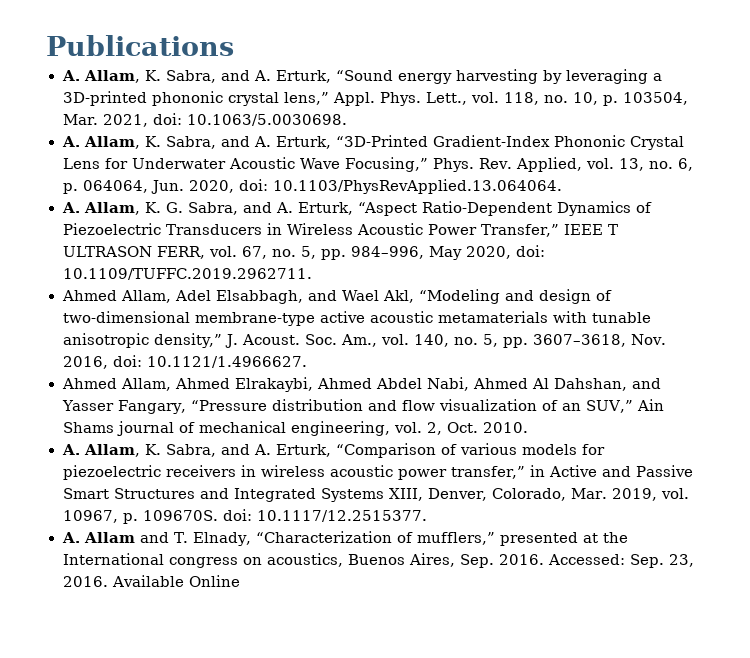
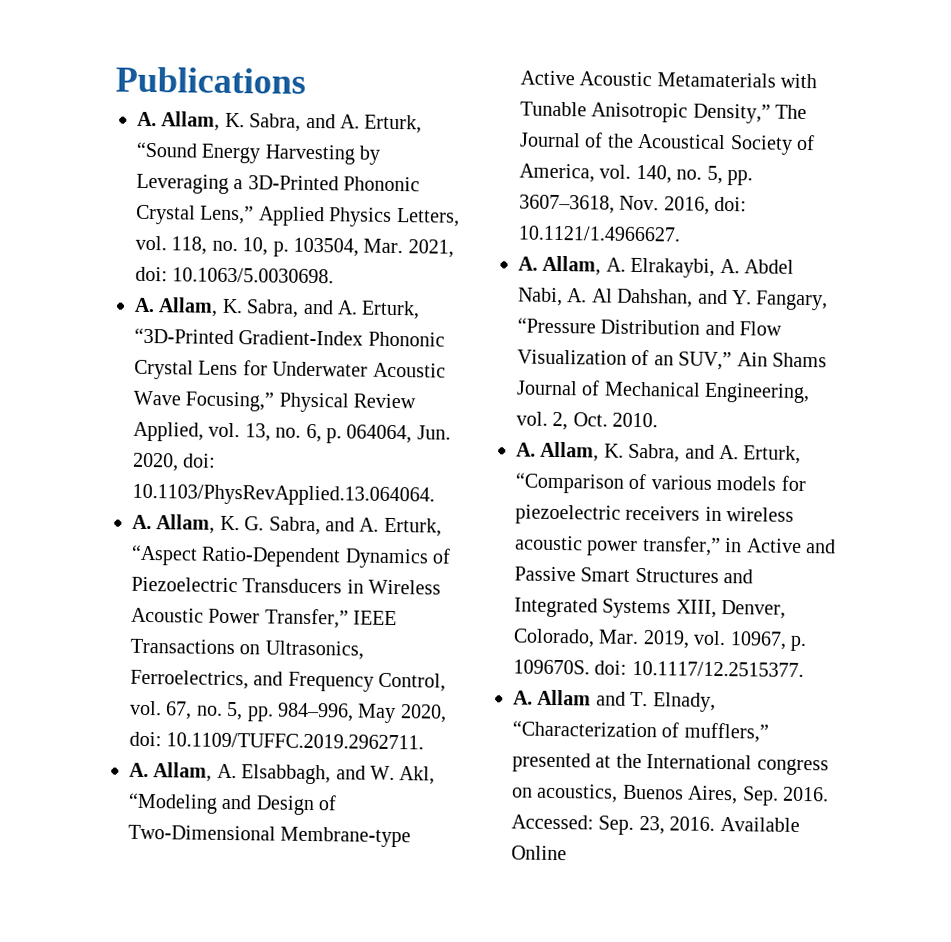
- A. Allam, K. Sabra, and A. Erturk, “Sound energy harvesting by leveraging a 3D-printed phononic crystal lens,” Appl. Phys. Lett., vol. 118, no. 10, p. 103504, Mar. 2021, doi: 10.1063/5.0030698.
+ A. Allam, K. Sabra, and A. Erturk, “Sound Energy Harvesting by Leveraging a 3D-Printed Phononic Crystal Lens,” Applied Physics Letters, vol. 118, no. 10, p. 103504, Mar. 2021, doi: 10.1063/5.0030698.
- A. Allam, K. Sabra, and A. Erturk, “3D-Printed Gradient-Index Phononic Crystal Lens for Underwater Acoustic Wave Focusing,” Phys. Rev. Applied, vol. 13, no. 6, p. 064064, Jun. 2020, doi: 10.1103/PhysRevApplied.13.064064.
+ A. Allam, K. Sabra, and A. Erturk, “3D-Printed Gradient-Index Phononic Crystal Lens for Underwater Acoustic Wave Focusing,” Physical Review Applied, vol. 13, no. 6, p. 064064, Jun. 2020, doi: 10.1103/PhysRevApplied.13.064064.
- A. Allam, K. G. Sabra, and A. Erturk, “Aspect Ratio-Dependent Dynamics of Piezoelectric Transducers in Wireless Acoustic Power Transfer,” IEEE T ULTRASON FERR, vol. 67, no. 5, pp. 984–996, May 2020, doi: 10.1109/TUFFC.2019.2962711.
+ A. Allam, K. G. Sabra, and A. Erturk, “Aspect Ratio-Dependent Dynamics of Piezoelectric Transducers in Wireless Acoustic Power Transfer,” IEEE Transactions on Ultrasonics, Ferroelectrics, and Frequency Control, vol. 67, no. 5, pp. 984–996, May 2020, doi: 10.1109/TUFFC.2019.2962711.
- Ahmed Allam, Adel Elsabbagh, and Wael Akl, “Modeling and design of two-dimensional membrane-type active acoustic metamaterials with tunable anisotropic density,” J. Acoust. Soc. Am., vol. 140, no. 5, pp. 3607–3618, Nov. 2016, doi: 10.1121/1.4966627.
+ A. Allam, A. Elsabbagh, and W. Akl, “Modeling and Design of Two-Dimensional Membrane-type Active Acoustic Metamaterials with Tunable Anisotropic Density,” The Journal of the Acoustical Society of America, vol. 140, no. 5, pp. 3607–3618, Nov. 2016, doi: 10.1121/1.4966627.
- Ahmed Allam, Ahmed Elrakaybi, Ahmed Abdel Nabi, Ahmed Al Dahshan, and Yasser Fangary, “Pressure distribution and flow visualization of an SUV,” Ain Shams journal of mechanical engineering, vol. 2, Oct. 2010.
+ A. Allam, A. Elrakaybi, A. Abdel Nabi, A. Al Dahshan, and Y. Fangary, “Pressure Distribution and Flow Visualization of an SUV,” Ain Shams Journal of Mechanical Engineering, vol. 2, Oct. 2010.

